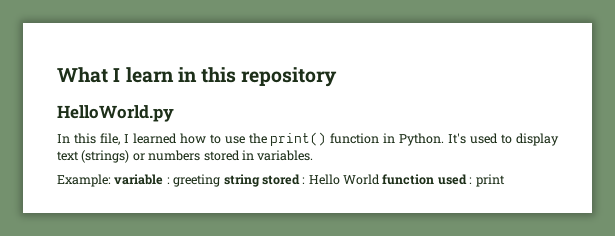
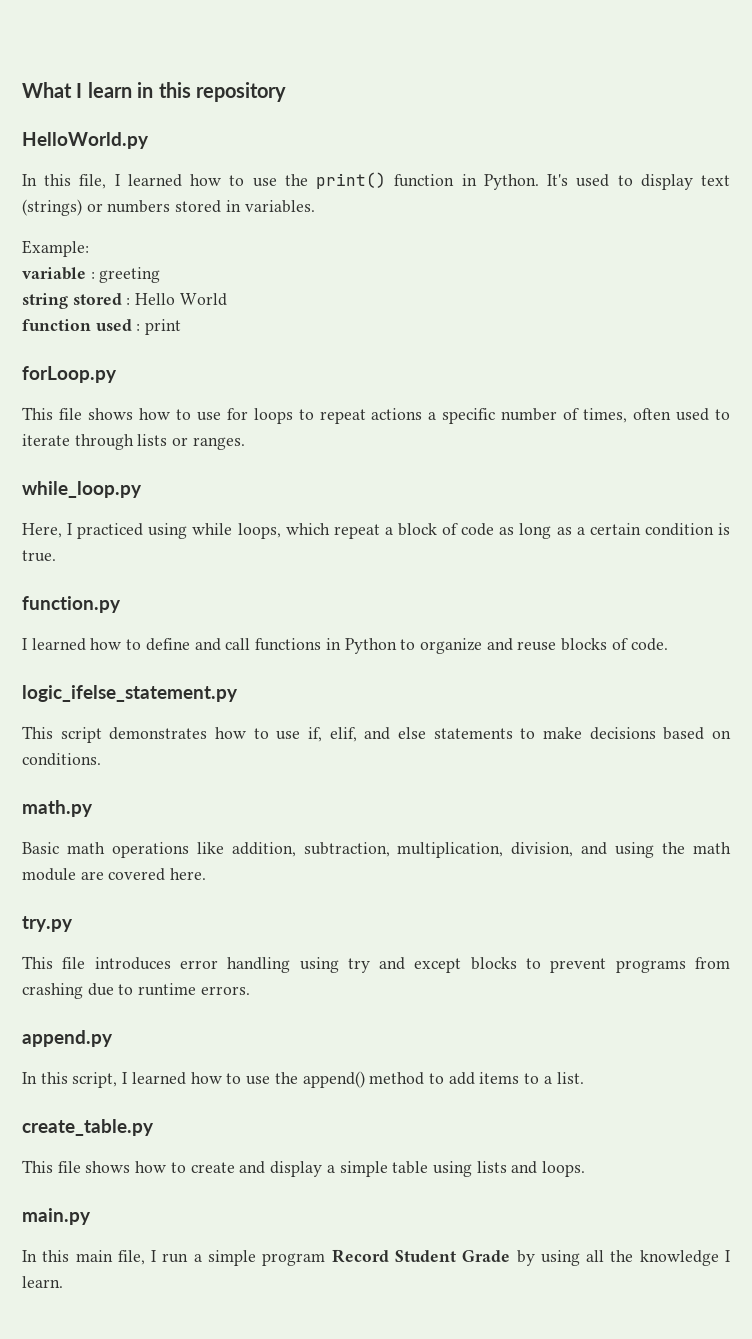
- Example: variable : greeting string stored : Hello World function used : print
+ Example:
+ variable : greeting
+ string stored : Hello World
+ function used : print
+ forLoop.py
+ This file shows how to use for loops to repeat actions a specific number of times, often used to iterate through lists or ranges.
+ while_loop.py
+ Here, I practiced using while loops, which repeat a block of code as long as a certain condition is true.
+ function.py
+ I learned how to define and call functions in Python to organize and reuse blocks of code.
+ logic_ifelse_statement.py
+ This script demonstrates how to use if, elif, and else statements to make decisions based on conditions.
+ math.py
+ Basic math operations like addition, subtraction, multiplication, division, and using the math module are covered here.
+ try.py
+ This file introduces error handling using try and except blocks to prevent programs from crashing due to runtime errors.
+ append.py
+ In this script, I learned how to use the append() method to add items to a list.
+ create_table.py
+ This file shows how to create and display a simple table using lists and loops.
+ main.py
+ In this main file, I run a simple program Record Student Grade by using all the knowledge I learn.

